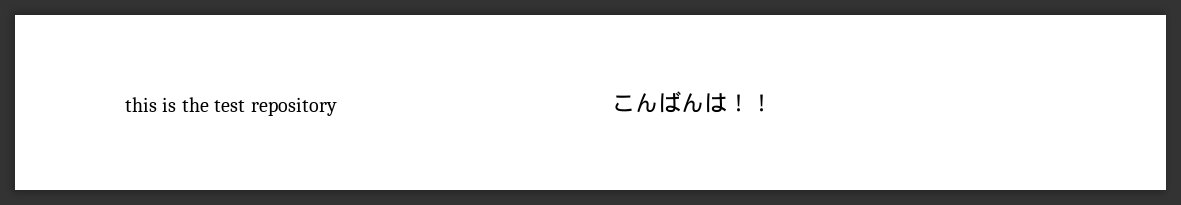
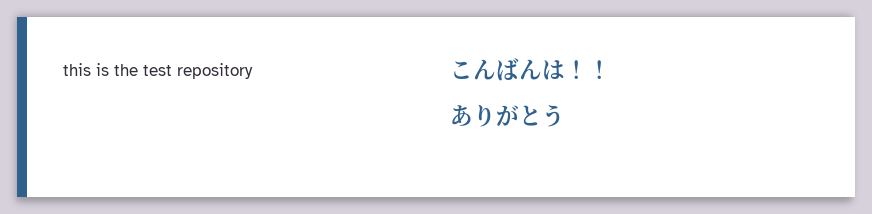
+ ありがとう

